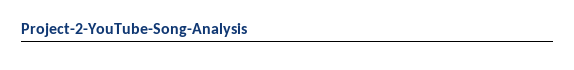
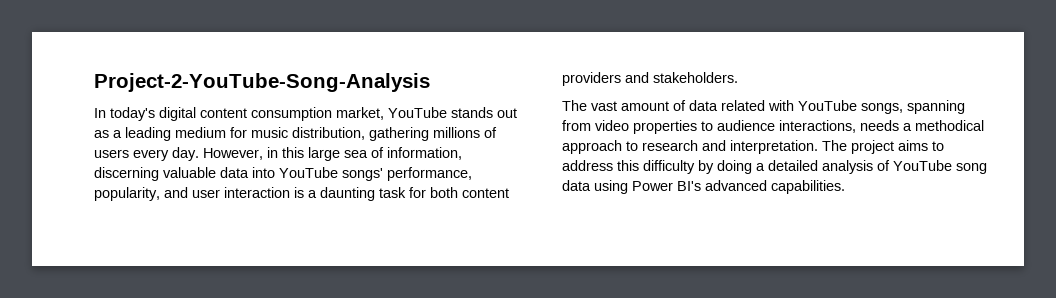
+ In today's digital content consumption market, YouTube stands out as a leading medium for music distribution, gathering millions of users every day. However, in this large sea of information, discerning valuable data into YouTube songs' performance, popularity, and user interaction is a daunting task for both content providers and stakeholders.
+ The vast amount of data related with YouTube songs, spanning from video properties to audience interactions, needs a methodical approach to research and interpretation. The project aims to address this difficulty by doing a detailed analysis of YouTube song data using Power BI's advanced capabilities.

